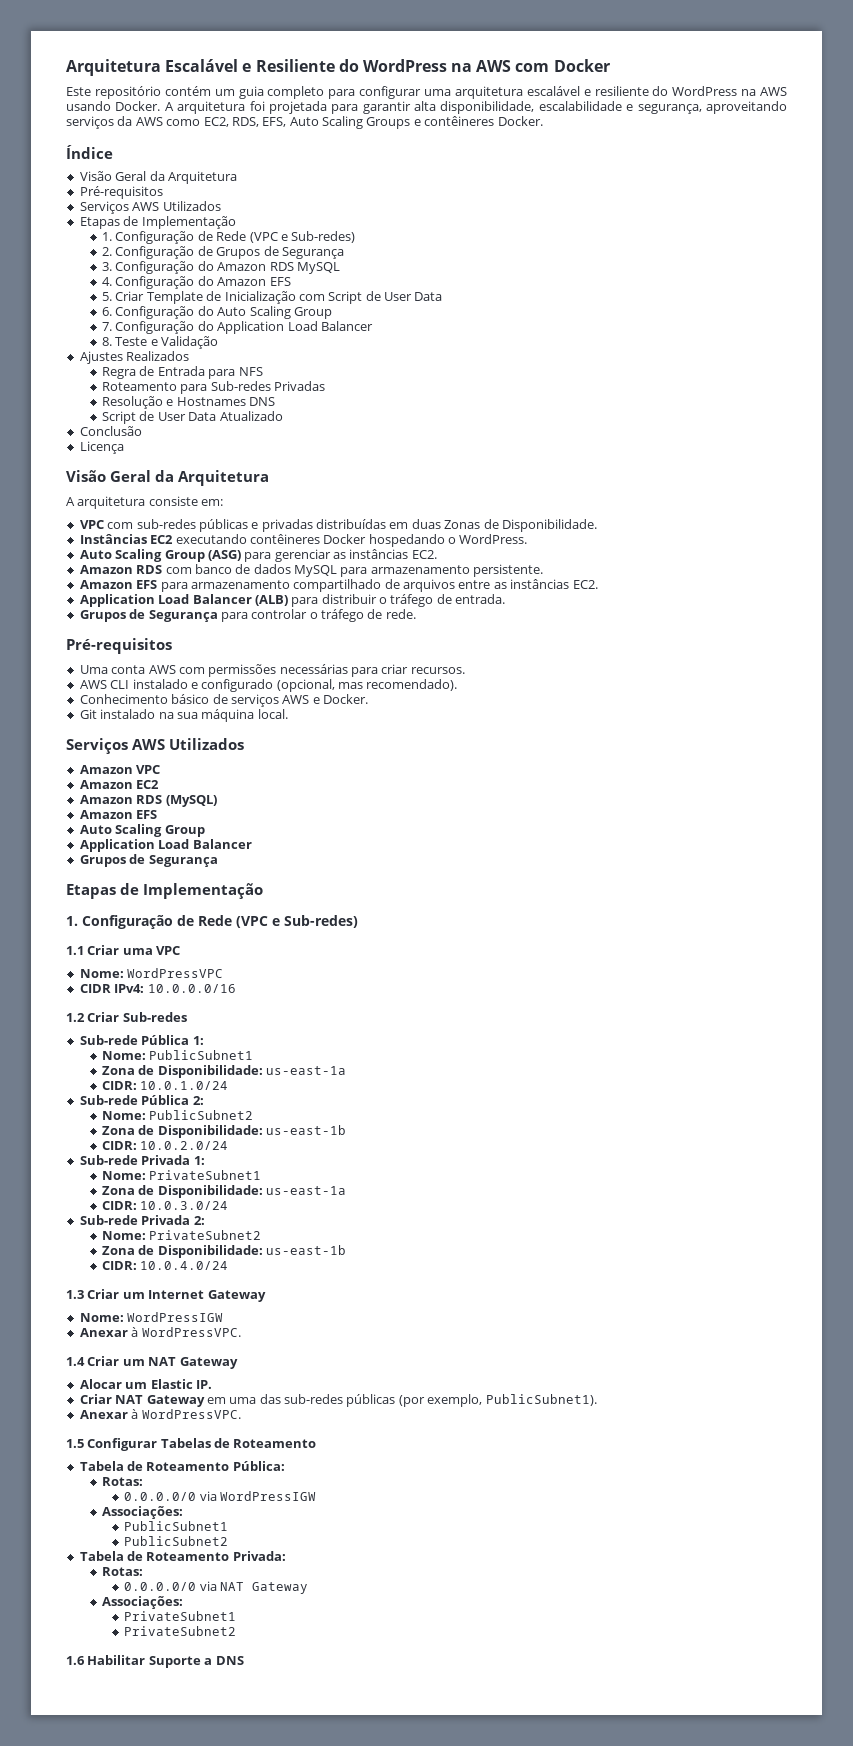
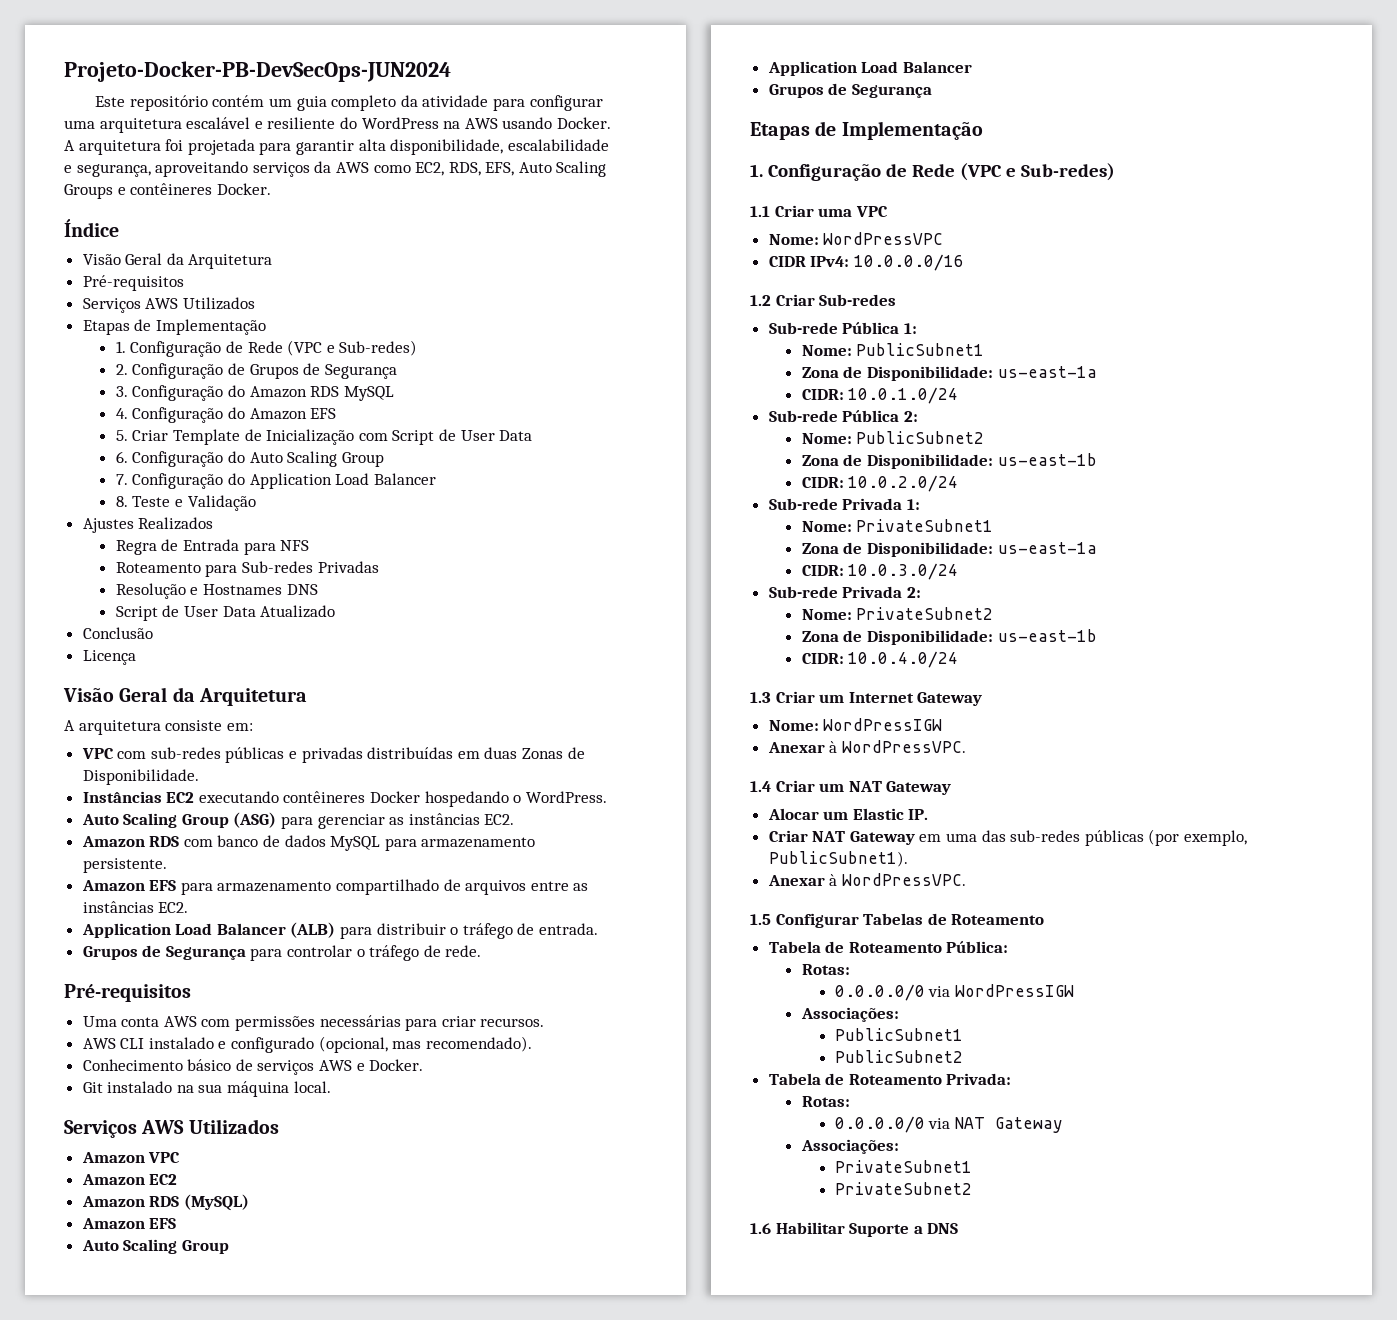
- Arquitetura Escalável e Resiliente do WordPress na AWS com Docker
+ Projeto-Docker-PB-DevSecOps-JUN2024
- Este repositório contém um guia completo para configurar uma arquitetura escalável e resiliente do WordPress na AWS usando Docker.
+ Este repositório contém um guia completo da atividade para configurar uma arquitetura escalável e resiliente do WordPress na AWS usando Docker.

